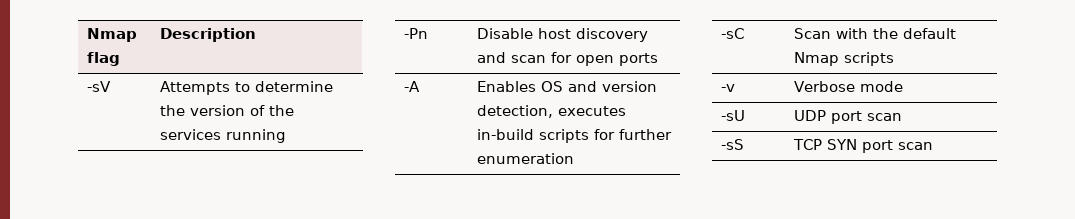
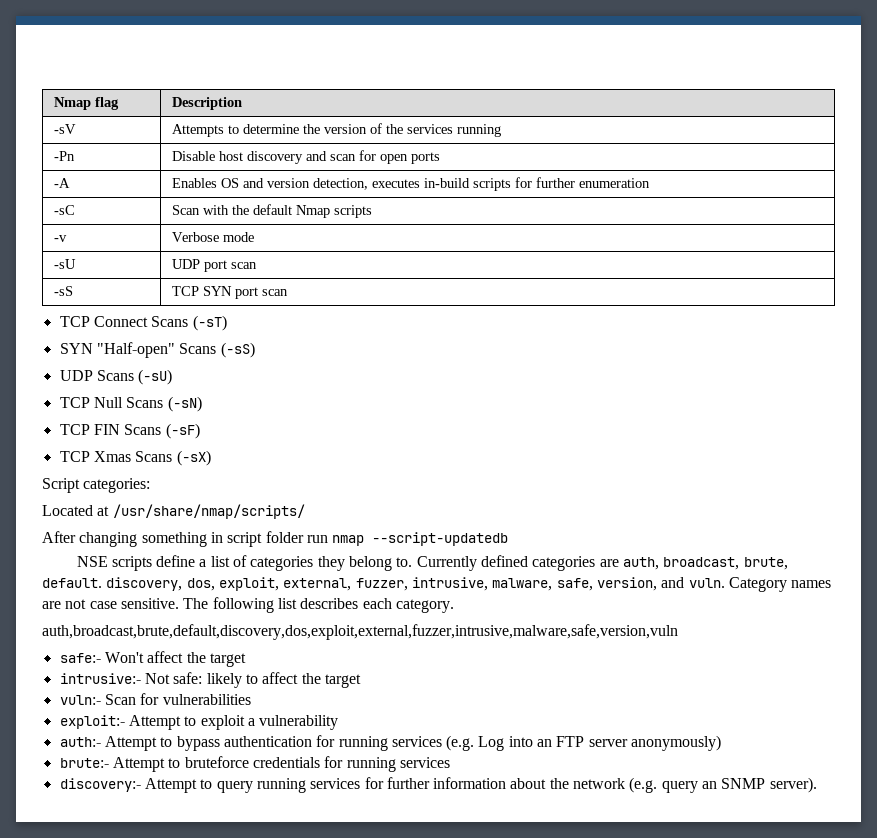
+ TCP Connect Scans (-sT)
+ SYN "Half-open" Scans (-sS)
+ UDP Scans (-sU)
+ TCP Null Scans (-sN)
+ TCP FIN Scans (-sF)
+ TCP Xmas Scans (-sX)
+ Script categories:
+ Located at /usr/share/nmap/scripts/
+ After changing something in script folder run nmap --script-updatedb
+ NSE scripts define a list of categories they belong to. Currently defined categories are auth, broadcast, brute, default. discovery, dos, exploit, external, fuzzer, intrusive, malware, safe, version, and vuln. Category names are not case sensitive. The following list describes each category.
+ auth,broadcast,brute,default,discovery,dos,exploit,external,fuzzer,intrusive,malware,safe,version,vuln
+ safe:- Won't affect the target
+ intrusive:- Not safe: likely to affect the target
+ vuln:- Scan for vulnerabilities
+ exploit:- Attempt to exploit a vulnerability
+ auth:- Attempt to bypass authentication for running services (e.g. Log into an FTP server anonymously)
+ brute:- Attempt to bruteforce credentials for running services
+ discovery:- Attempt to query running services for further information about the network (e.g. query an SNMP server).

